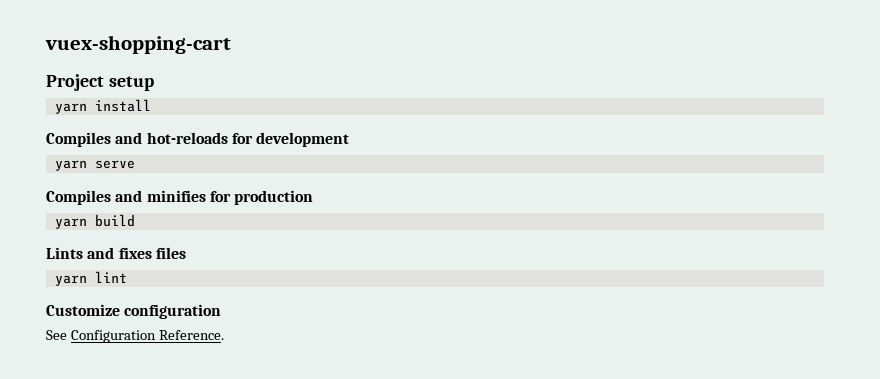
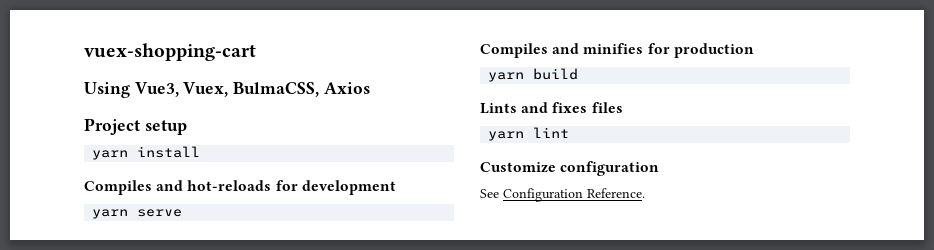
+ Using Vue3, Vuex, BulmaCSS, Axios

